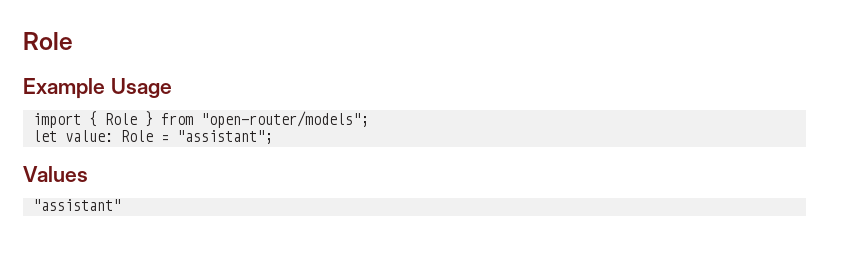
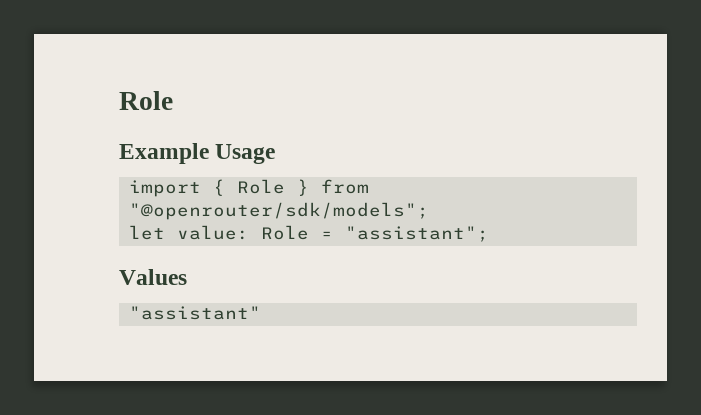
- import { Role } from "open-router/models";
+ import { Role } from "@openrouter/sdk/models";

